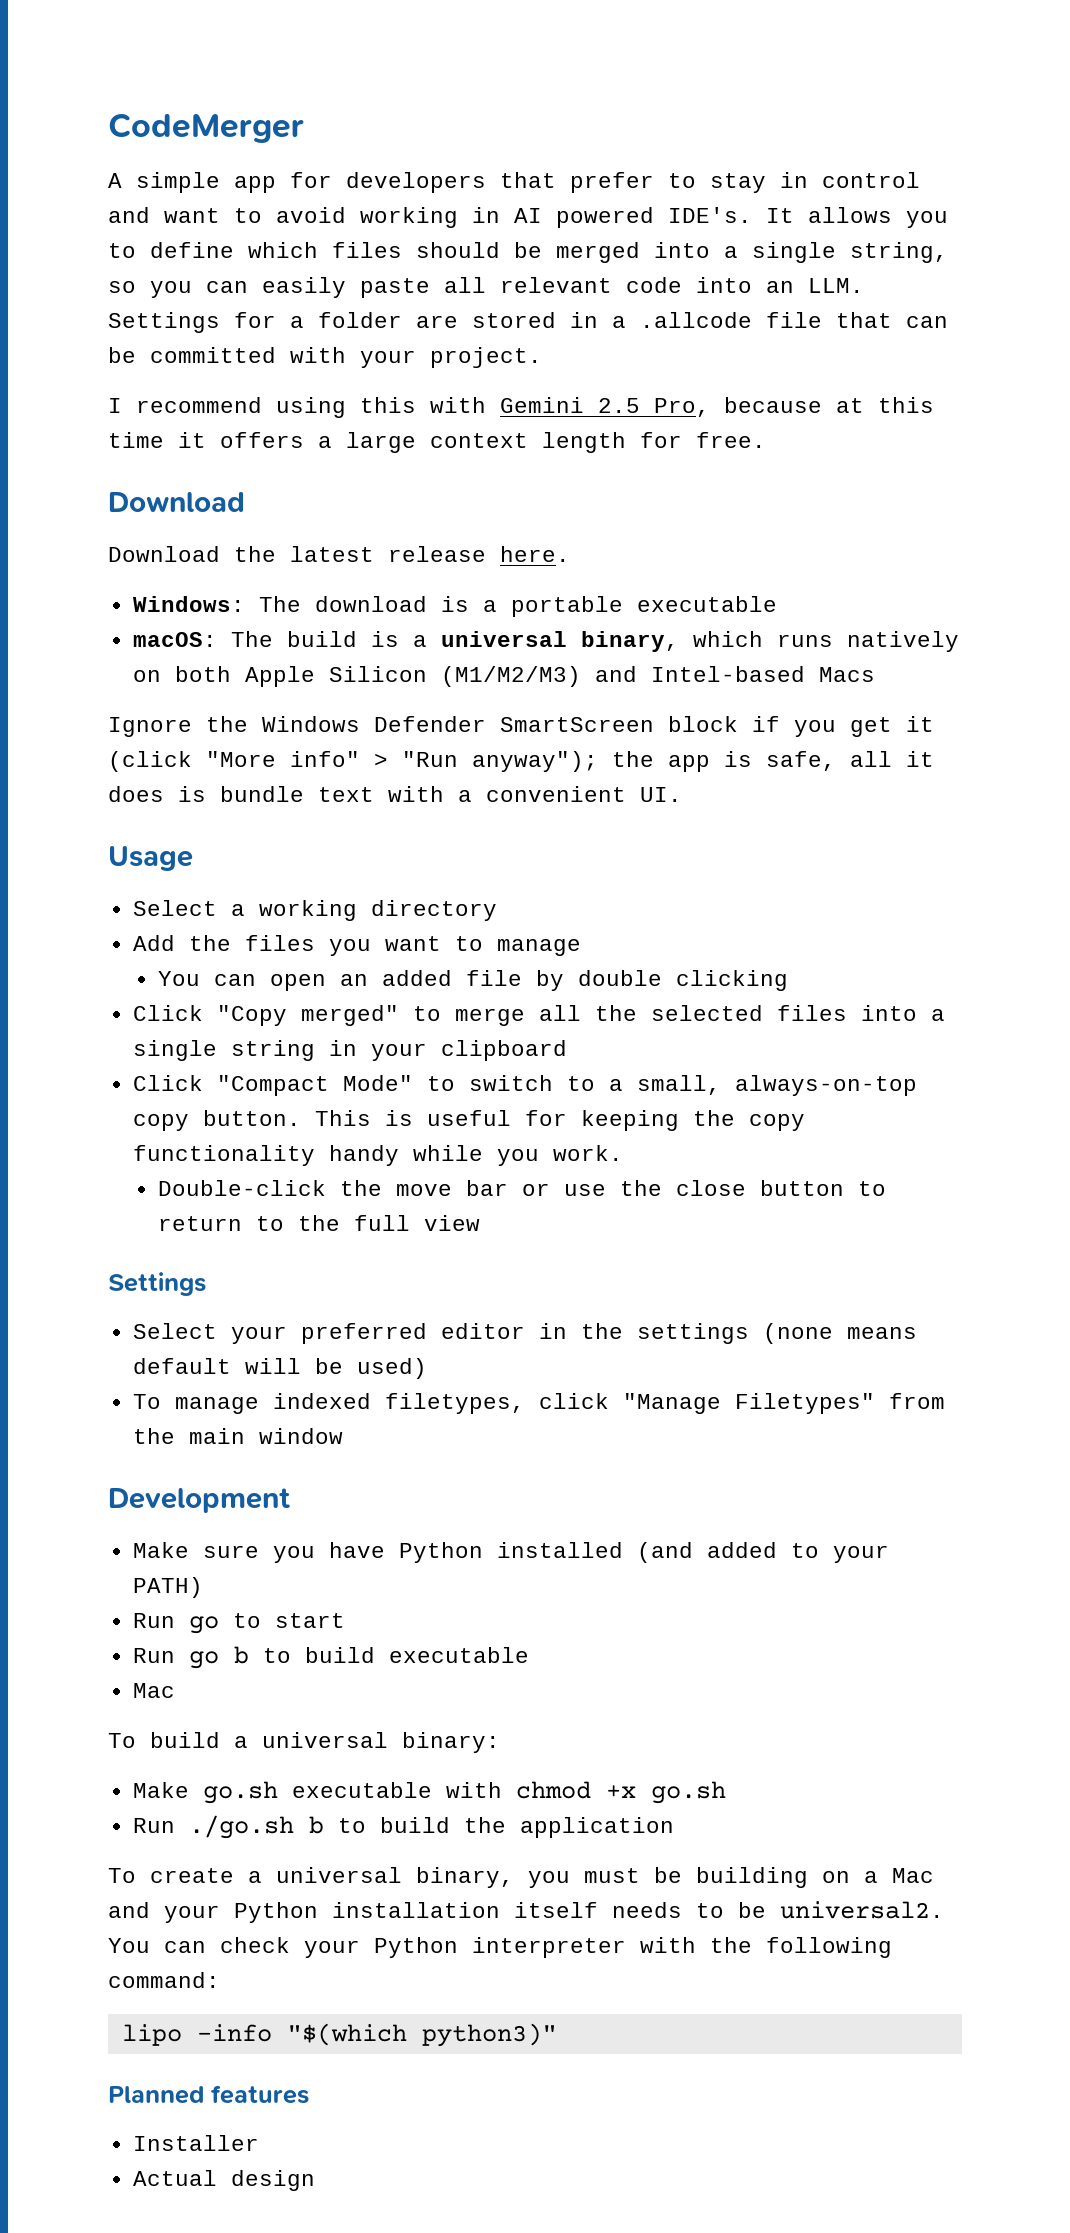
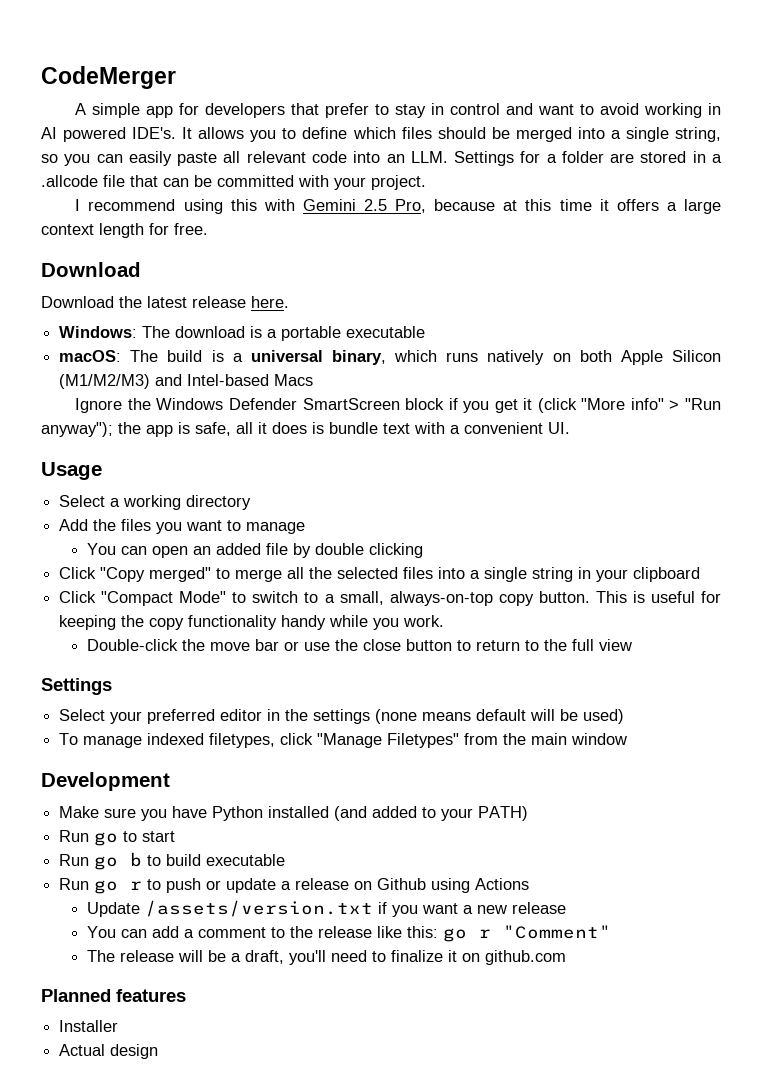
  Run go b to build executable
- Mac
- To build a universal binary:
- Make go.sh executable with chmod +x go.sh
- Run ./go.sh b to build the application
- To create a universal binary, you must be building on a Mac and your Python installation itself needs to be universal2. You can check your Python interpreter with the following command:
- lipo -info "$(which python3)"
+ Run go r to push or update a release on Github using Actions
+ Update /assets/version.txt if you want a new release
+ You can add a comment to the release like this: go r "Comment"
+ The release will be a draft, you'll need to finalize it on github.com

